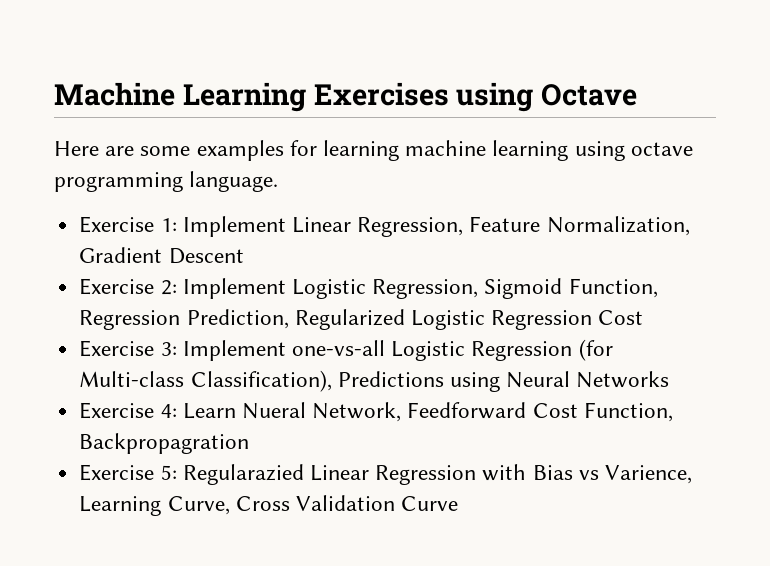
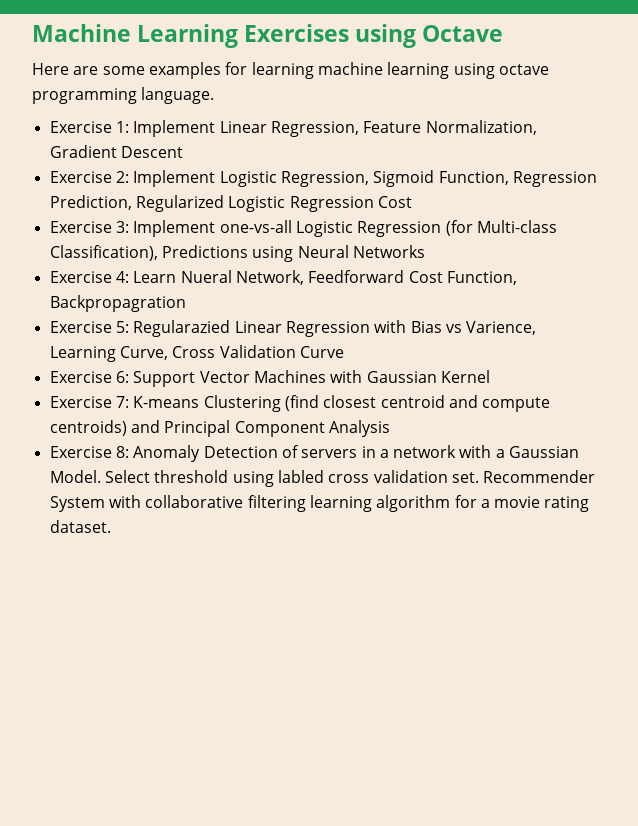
+ Exercise 6: Support Vector Machines with Gaussian Kernel
+ Exercise 7: K-means Clustering (find closest centroid and compute centroids) and Principal Component Analysis
+ Exercise 8: Anomaly Detection of servers in a network with a Gaussian Model. Select threshold using labled cross validation set. Recommender System with collaborative filtering learning algorithm for a movie rating dataset.

